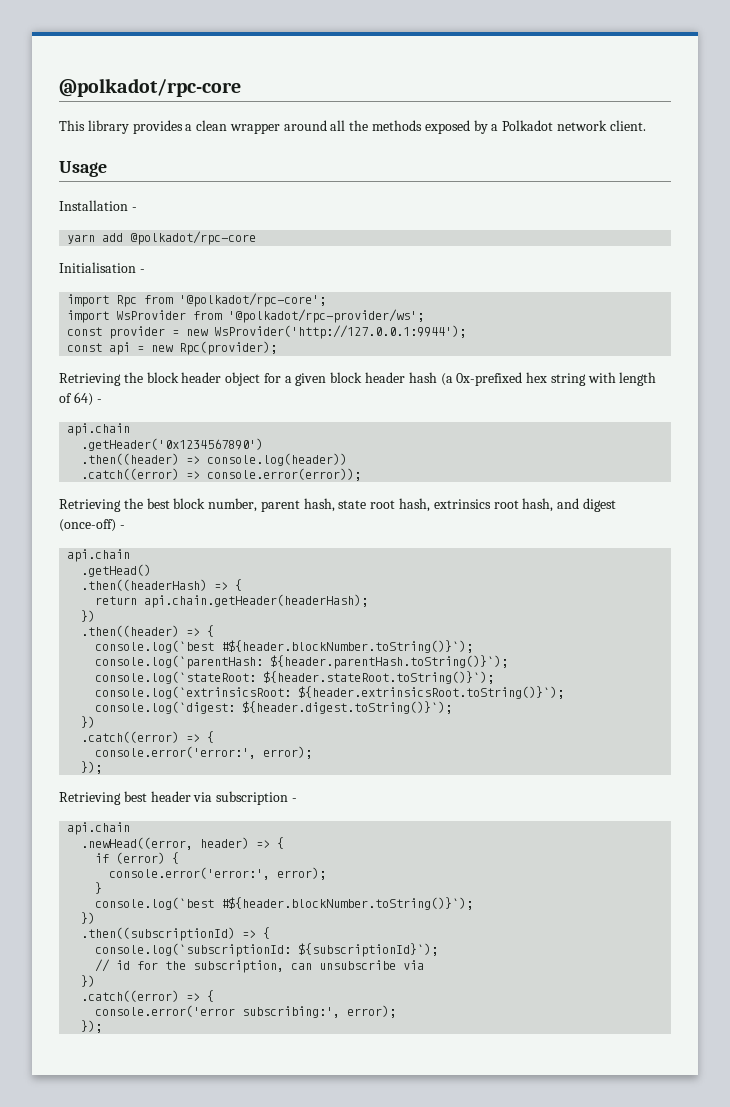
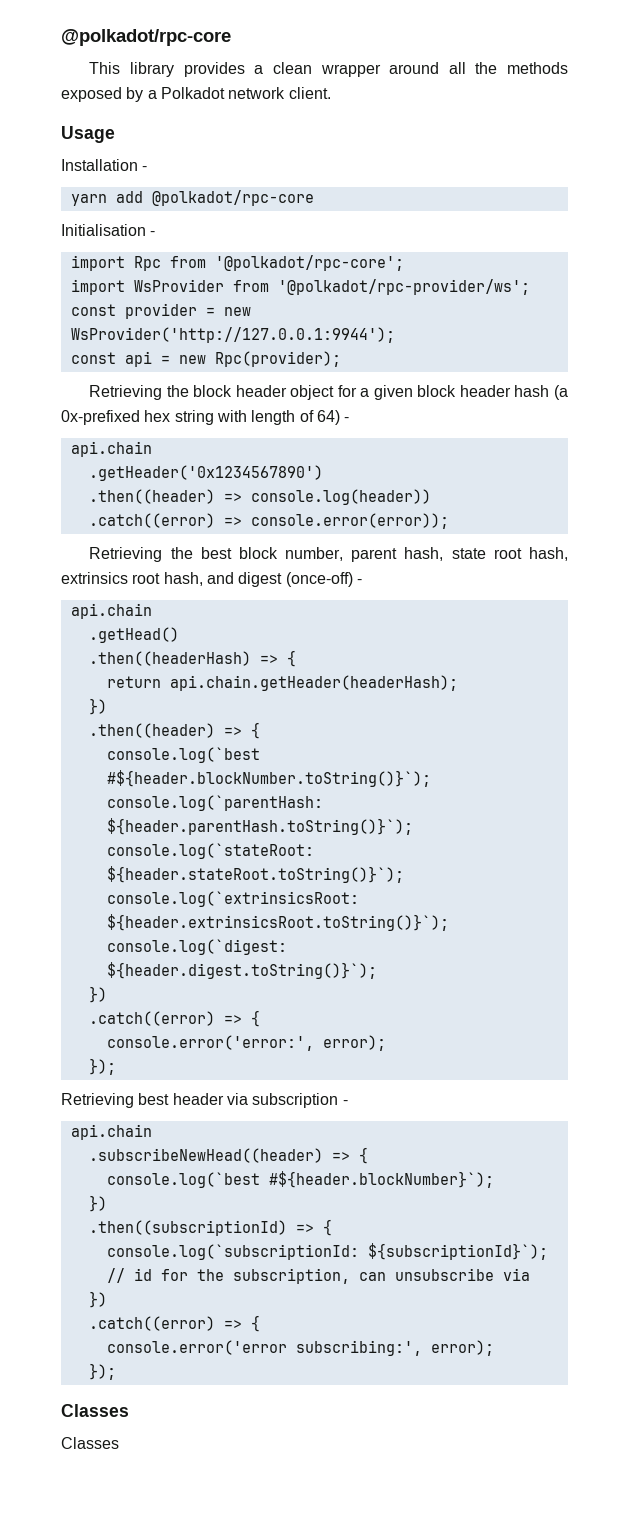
- .newHead((error, header) => {
- if (error) {
- console.error('error:', error);
- }
- console.log(`best #${header.blockNumber.toString()}`);
+ .subscribeNewHead((header) => {
+ console.log(`best #${header.blockNumber}`);
  console.error('error subscribing:', error);
  });
+ Classes
+ Classes

